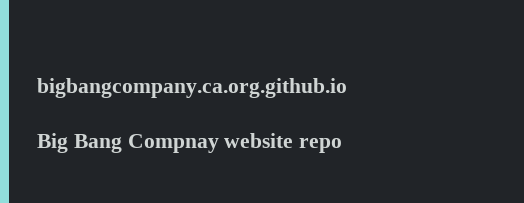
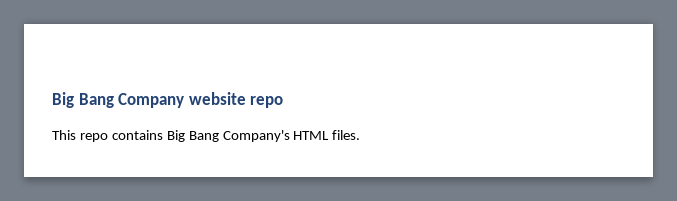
- bigbangcompany.ca.org.github.io
- Big Bang Compnay website repo
+ Big Bang Company website repo
+ This repo contains Big Bang Company's HTML files.

